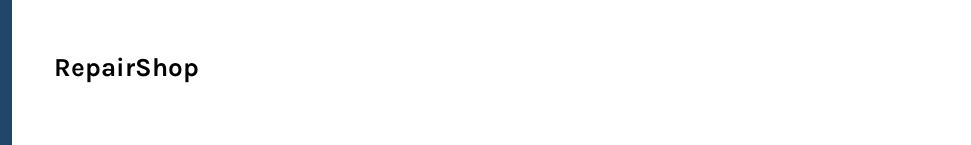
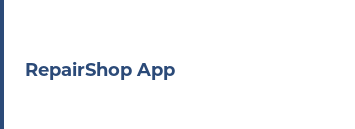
- RepairShop
+ RepairShop App

